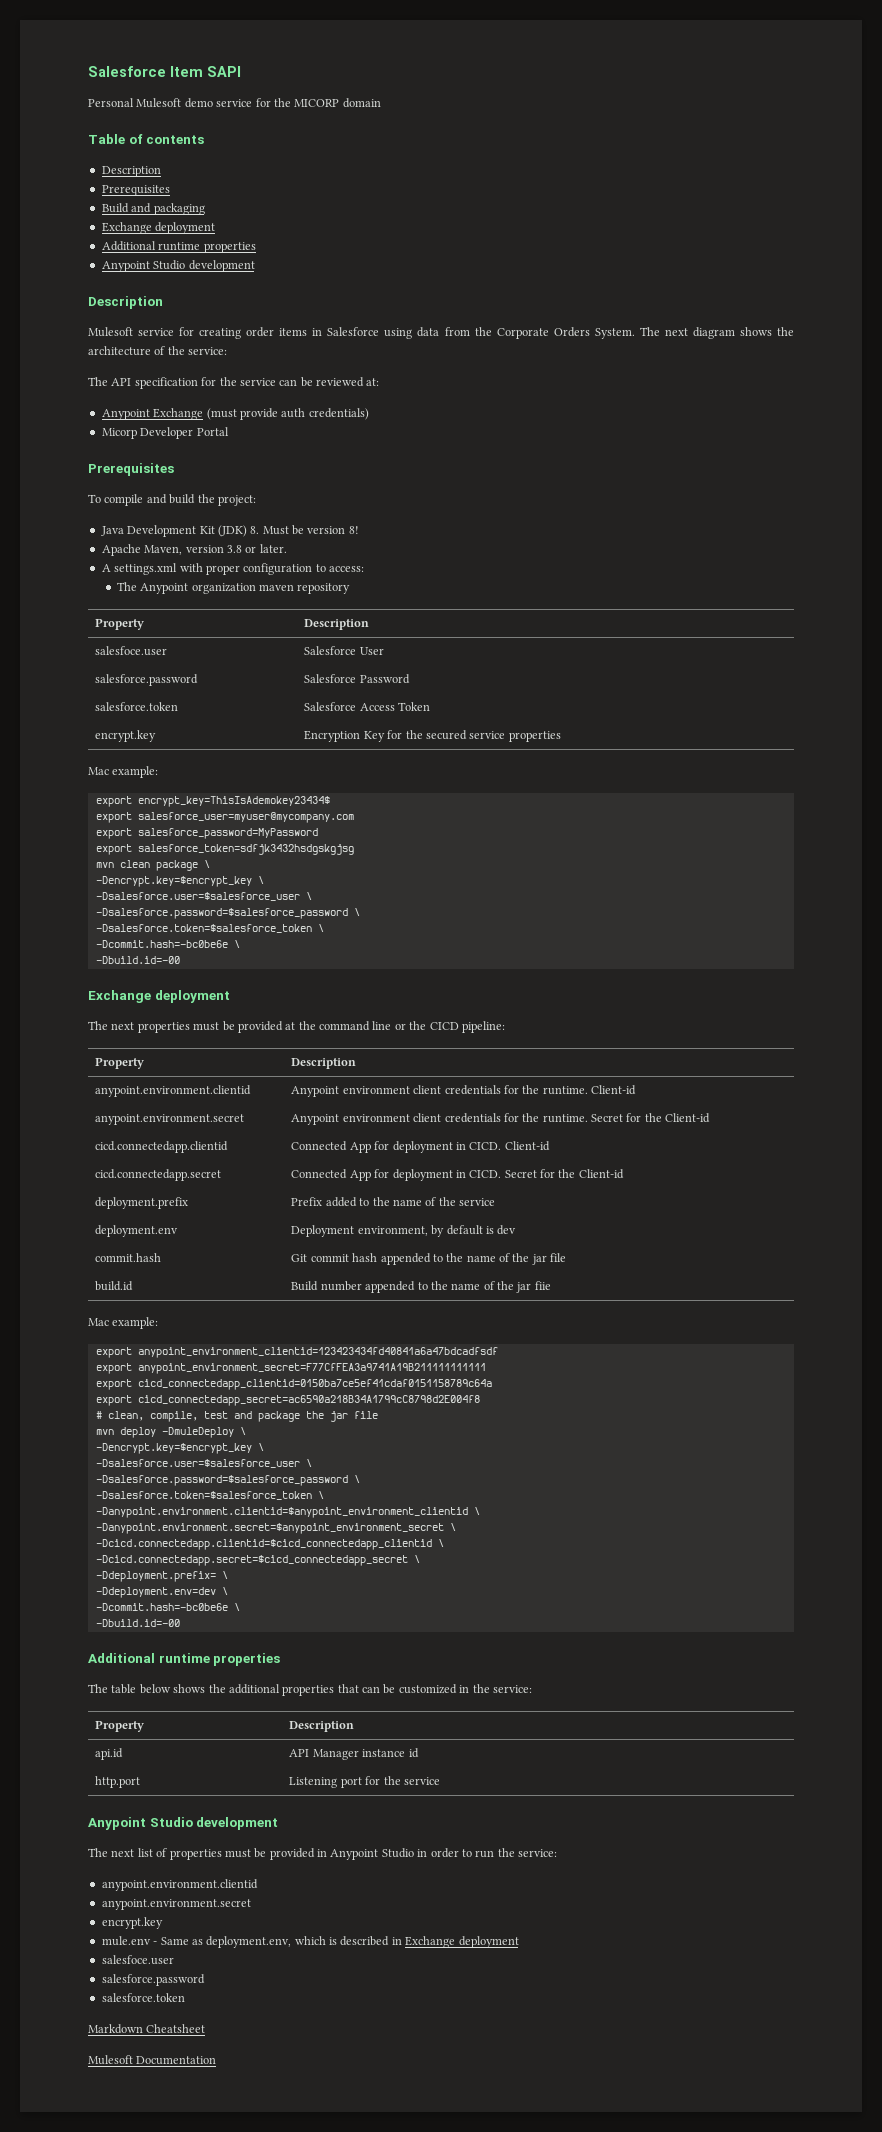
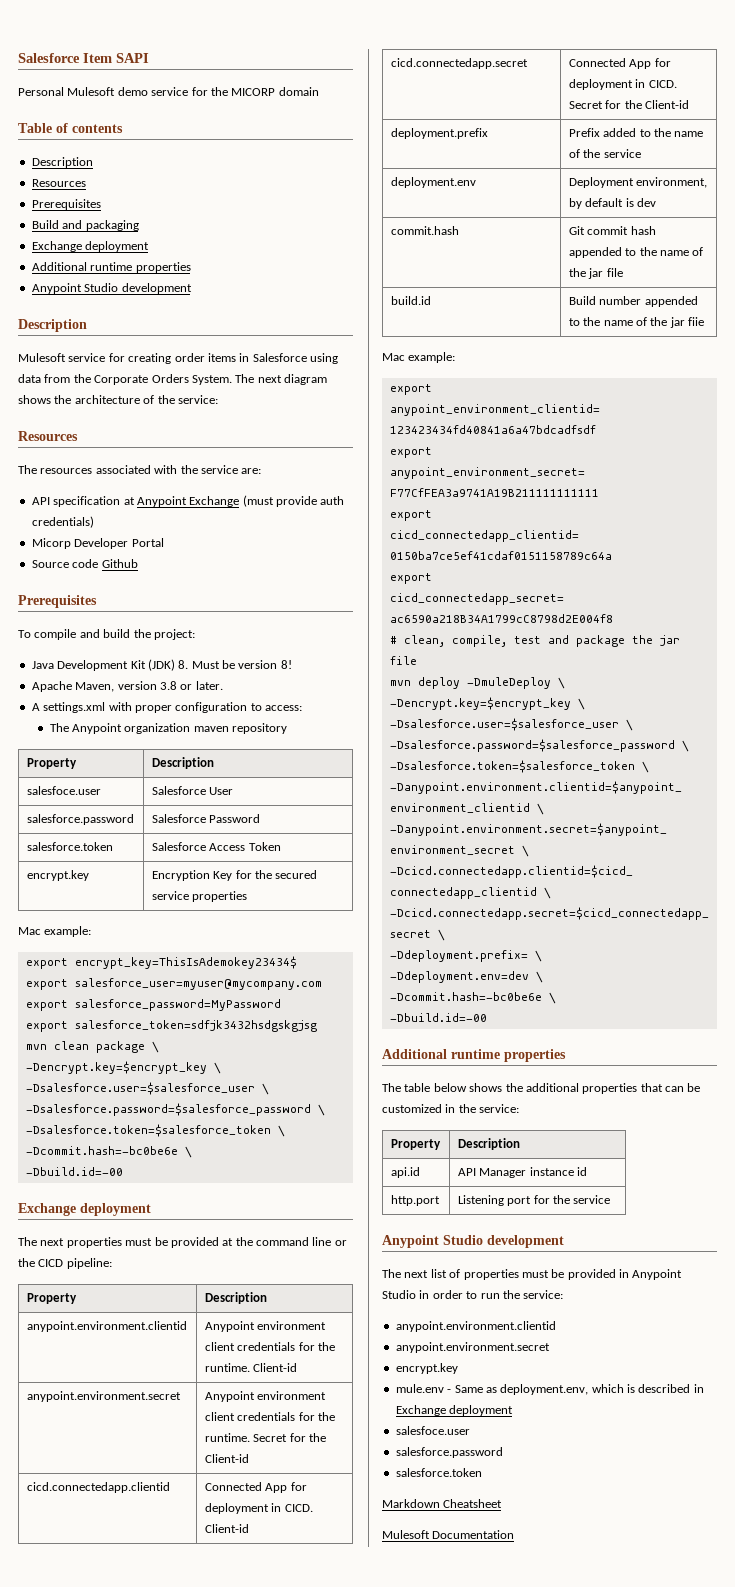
  Table of contents
  Description
+ Resources
  The next diagram shows the architecture of the service:
- The API specification for the service can be reviewed at:
- Anypoint Exchange (must provide auth credentials)
+ Resources
+ The resources associated with the service are:
+ API specification at Anypoint Exchange (must provide auth credentials)
+ Source code Github

